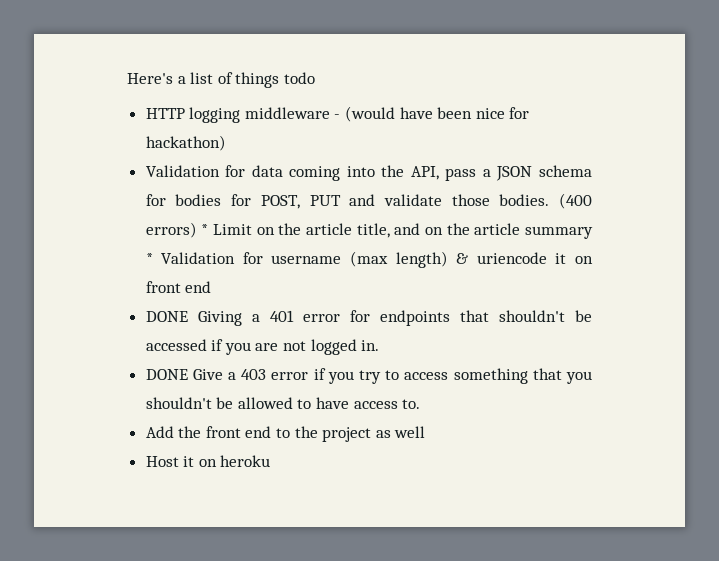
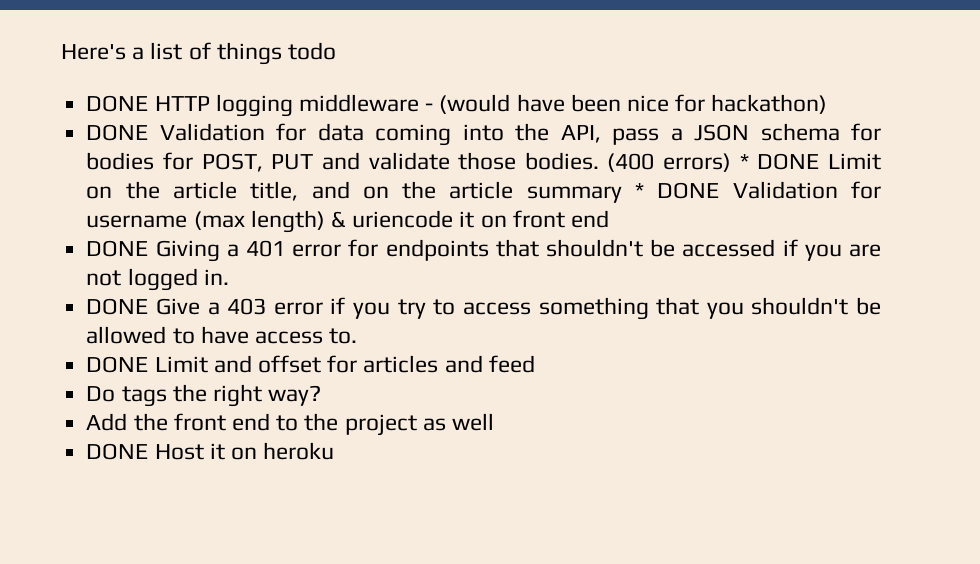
- HTTP logging middleware - (would have been nice for hackathon)
+ DONE HTTP logging middleware - (would have been nice for hackathon)
- Validation for data coming into the API, pass a JSON schema for bodies for POST, PUT and validate those bodies.
+ DONE Validation for data coming into the API, pass a JSON schema for bodies for POST, PUT and validate those bodies.
- (400 errors) * Limit on the article title, and on the article summary * Validation for username (max length) & uriencode it on front end
+ (400 errors) * DONE Limit on the article title, and on the article summary * DONE Validation for username (max length) & uriencode it on front end
+ DONE Limit and offset for articles and feed
+ Do tags the right way?
- Host it on heroku
+ DONE Host it on heroku

